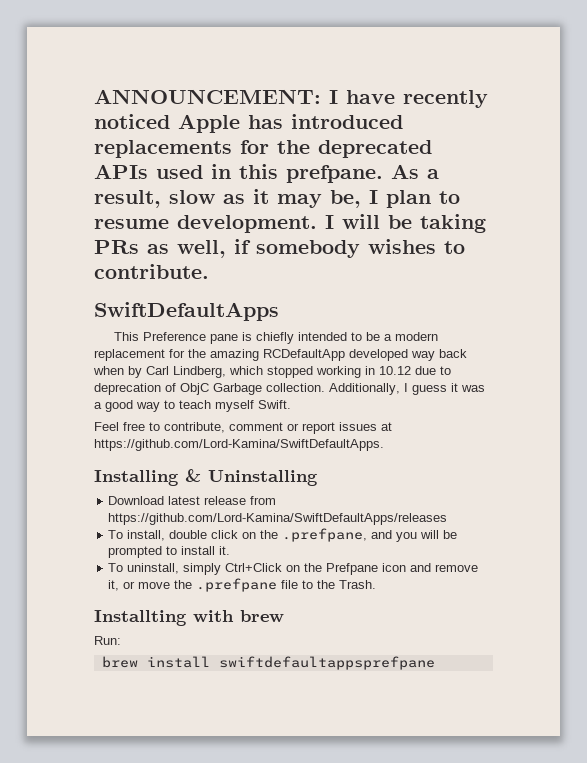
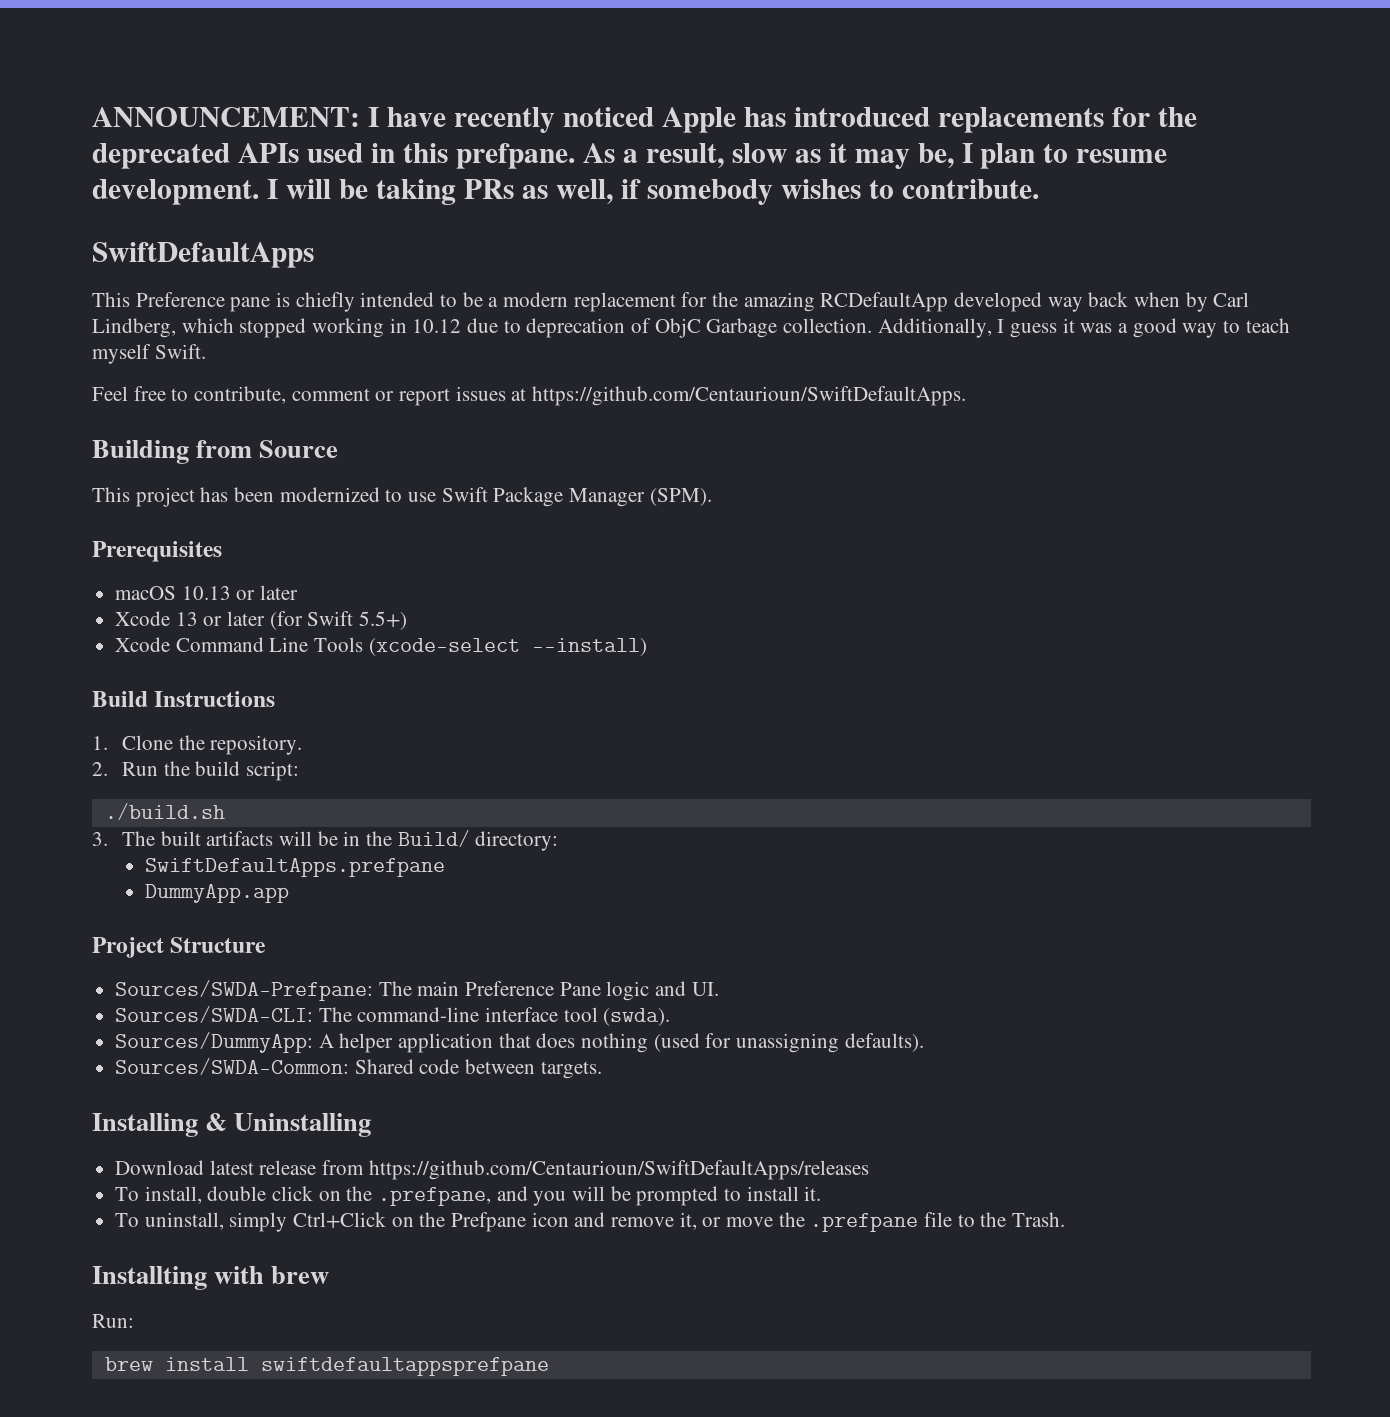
- Feel free to contribute, comment or report issues at https://github.com/Lord-Kamina/SwiftDefaultApps.
+ Feel free to contribute, comment or report issues at https://github.com/Centaurioun/SwiftDefaultApps.
+ Building from Source
+ This project has been modernized to use Swift Package Manager (SPM).
+ Prerequisites
+ macOS 10.13 or later
+ Xcode 13 or later (for Swift 5.5+)
+ Xcode Command Line Tools (xcode-select --install)
+ Build Instructions
+ 1. Clone the repository.
+ 2. Run the build script:
+ ./build.sh
+ 3. The built artifacts will be in the Build/ directory:
+ SwiftDefaultApps.prefpane
+ DummyApp.app
+ Project Structure
+ Sources/SWDA-Prefpane: The main Preference Pane logic and UI.
+ Sources/SWDA-CLI: The command-line interface tool (swda).
+ Sources/DummyApp: A helper application that does nothing (used for unassigning defaults).
+ Sources/SWDA-Common: Shared code between targets.
- Download latest release from https://github.com/Lord-Kamina/SwiftDefaultApps/releases
+ Download latest release from https://github.com/Centaurioun/SwiftDefaultApps/releases

